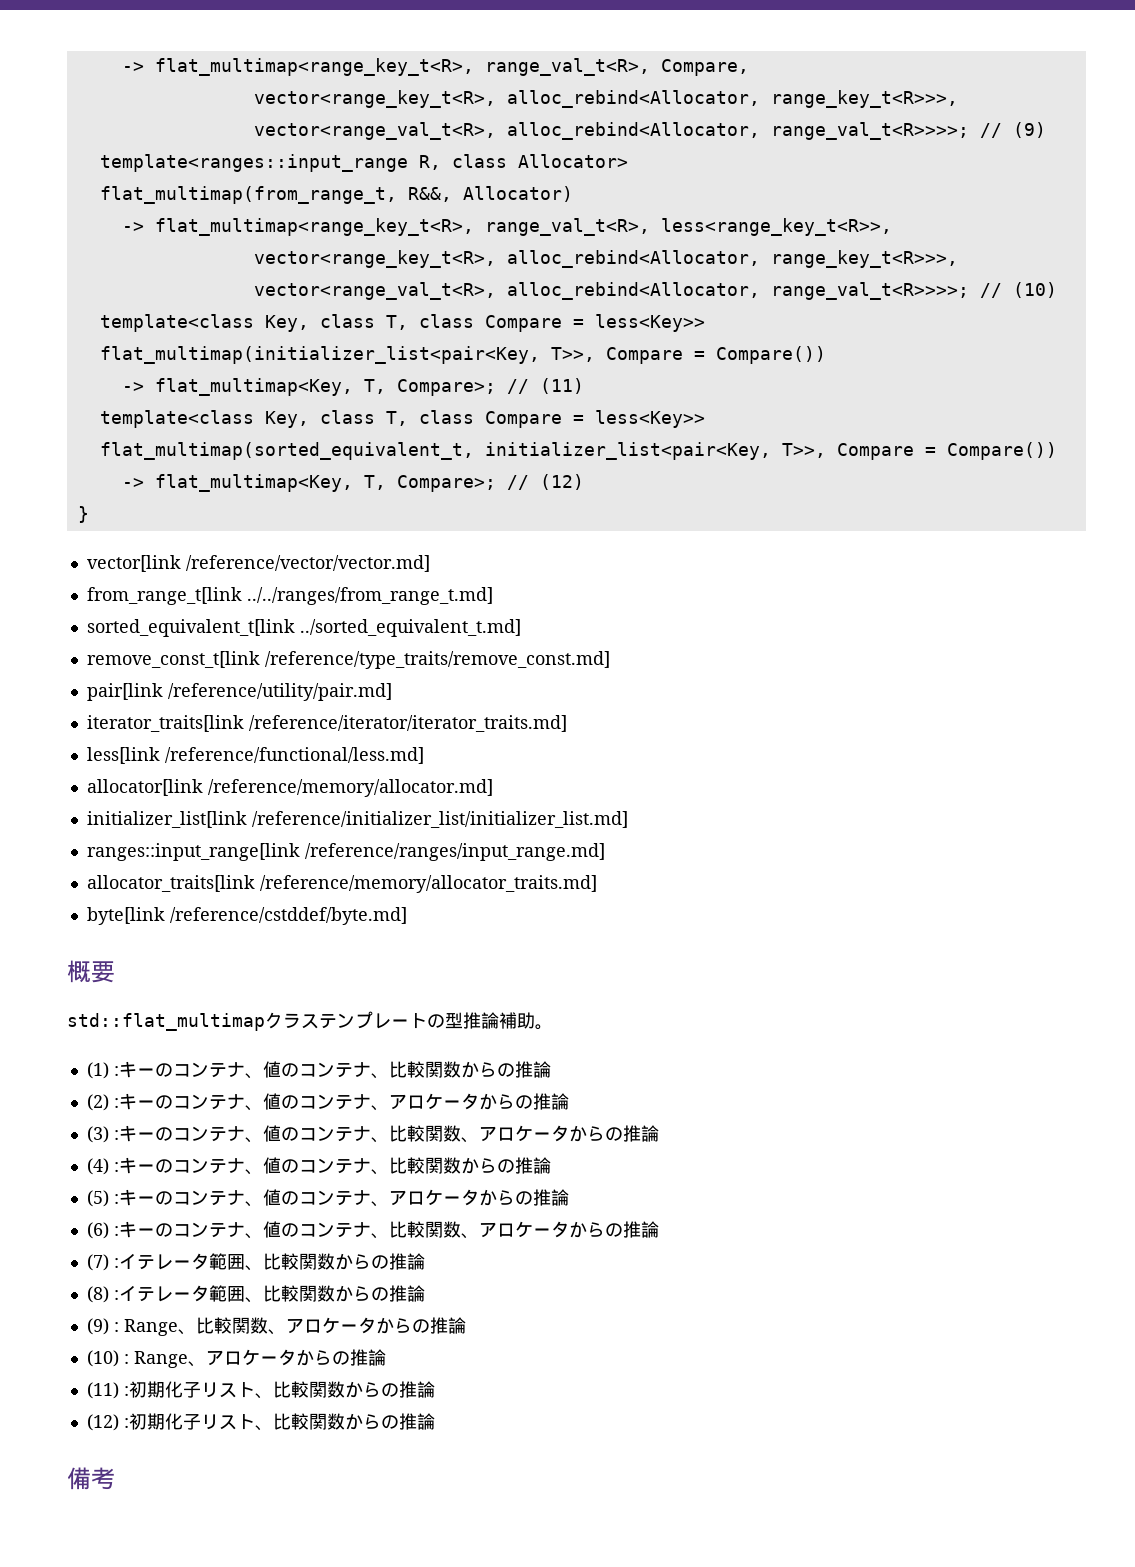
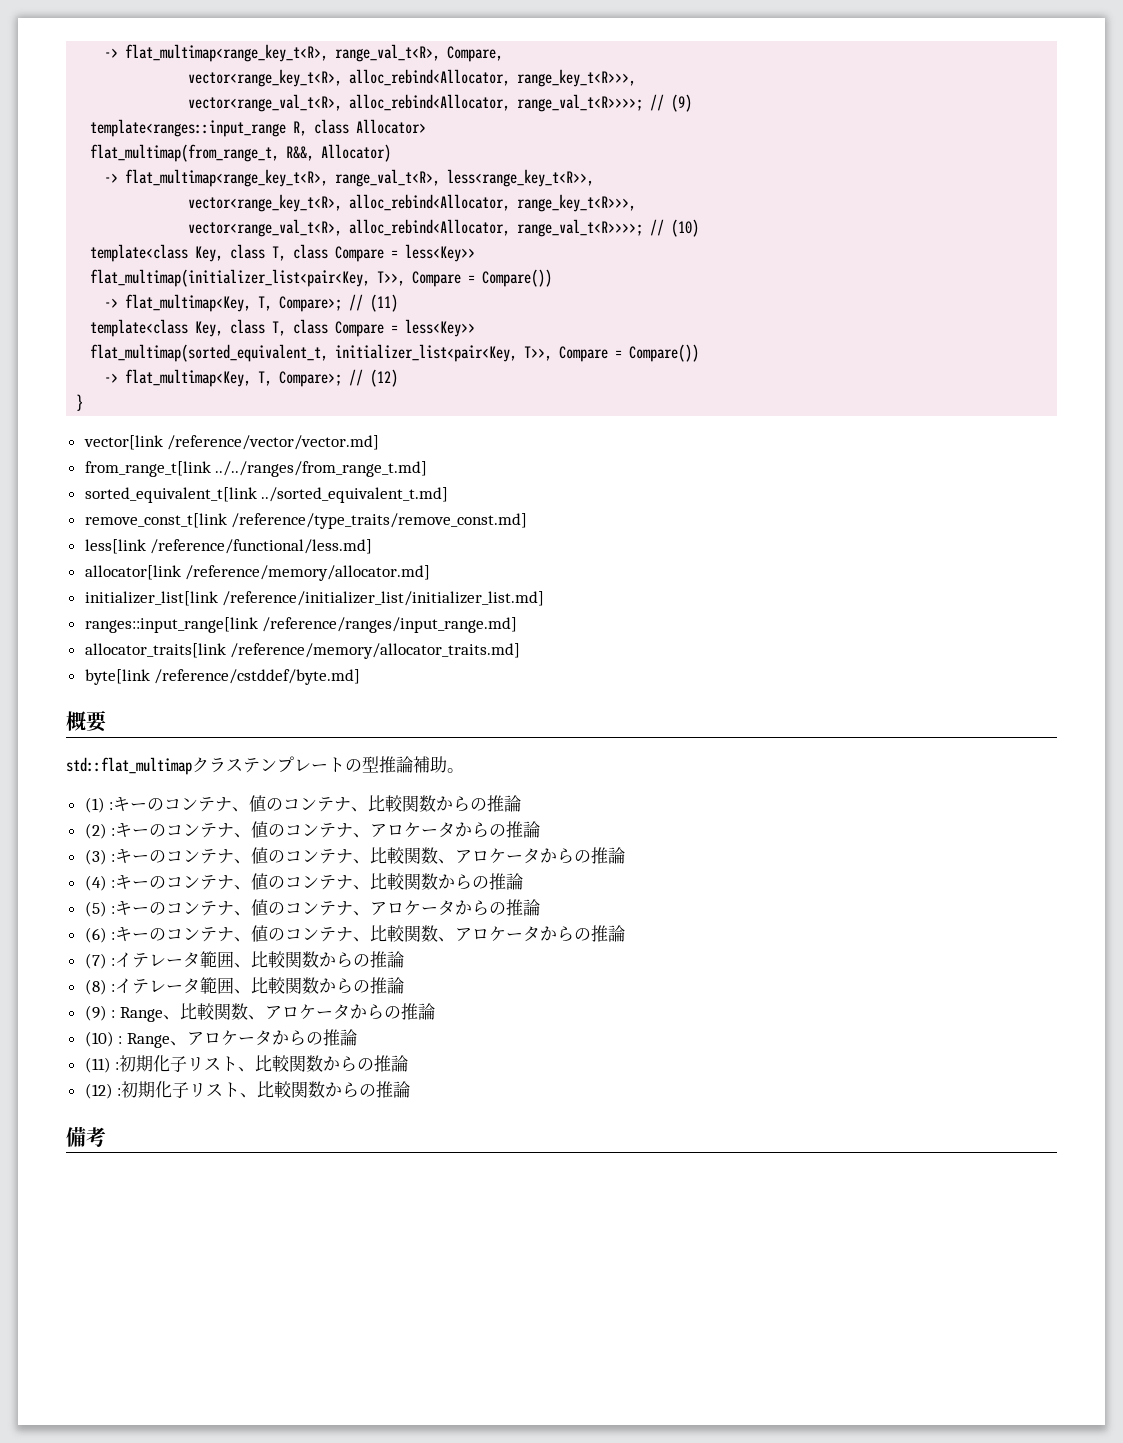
- pair[link /reference/utility/pair.md]
- iterator_traits[link /reference/iterator/iterator_traits.md]

